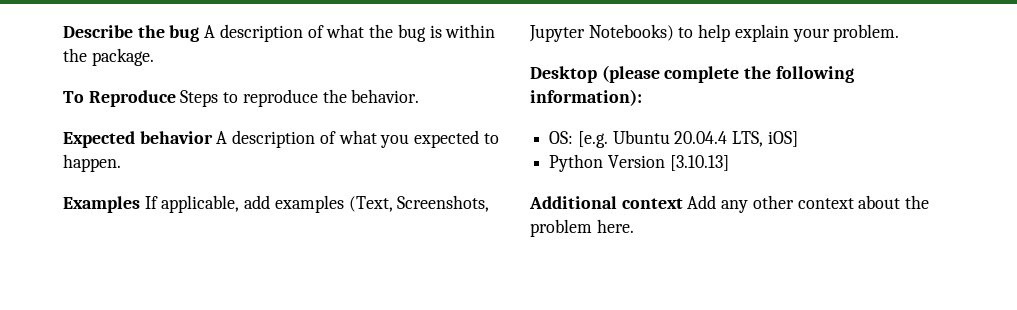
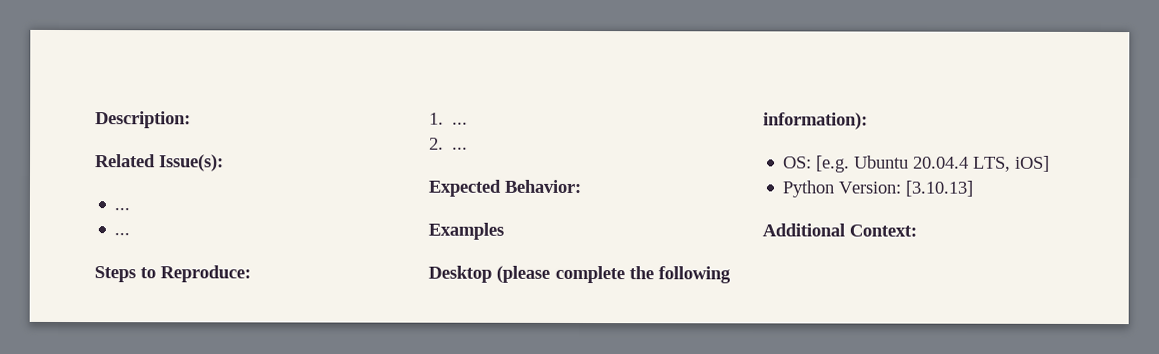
- Describe the bug A description of what the bug is within the package.
- To Reproduce Steps to reproduce the behavior.
- Expected behavior A description of what you expected to happen.
- Examples If applicable, add examples (Text, Screenshots, Jupyter Notebooks) to help explain your problem.
+ Description:
+ Related Issue(s):
+ ...
+ ...
+ Steps to Reproduce:
+ 1. ...
+ 2. ...
+ Expected Behavior:
+ Examples
- Python Version [3.10.13]
+ Python Version: [3.10.13]
- Additional context Add any other context about the problem here.
+ Additional Context:

